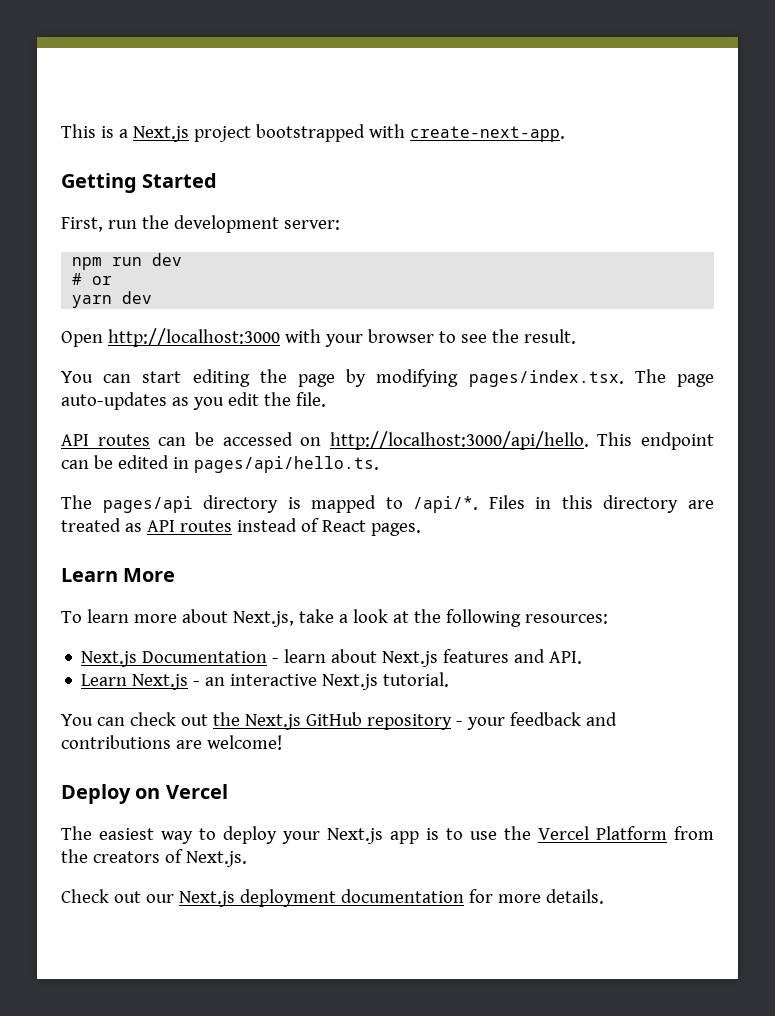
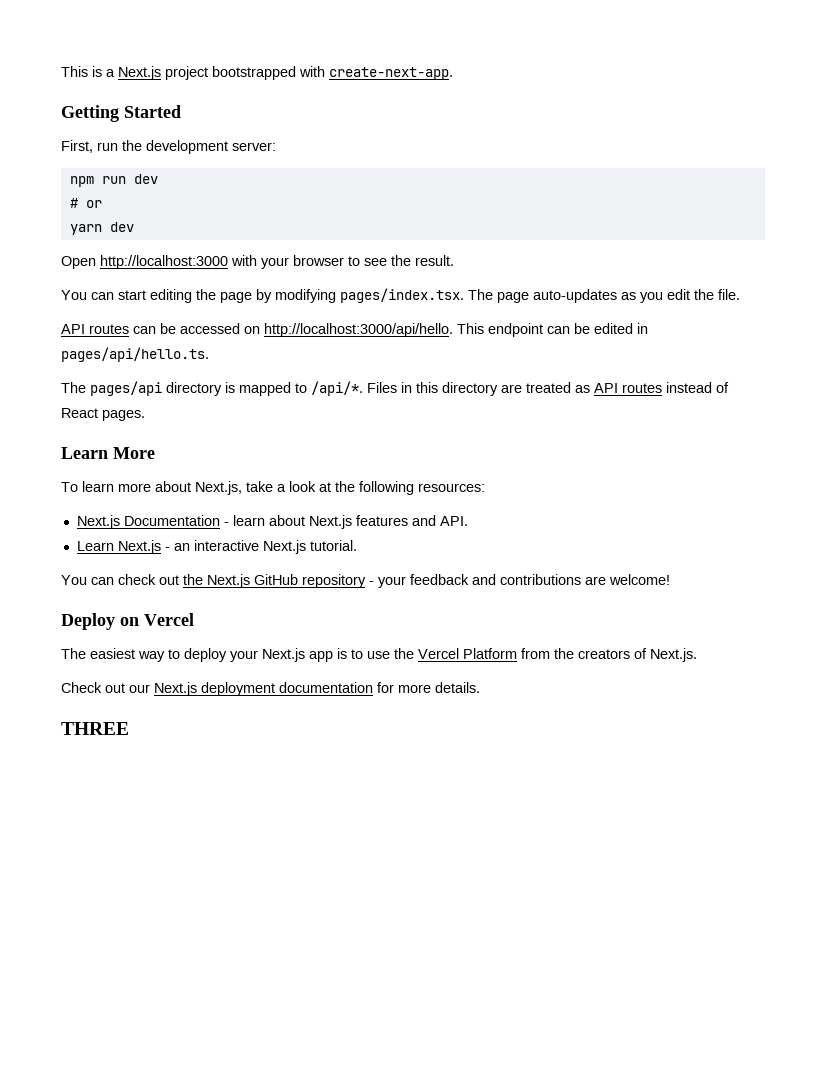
+ THREE

